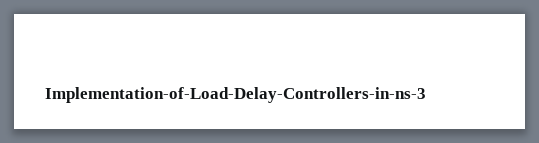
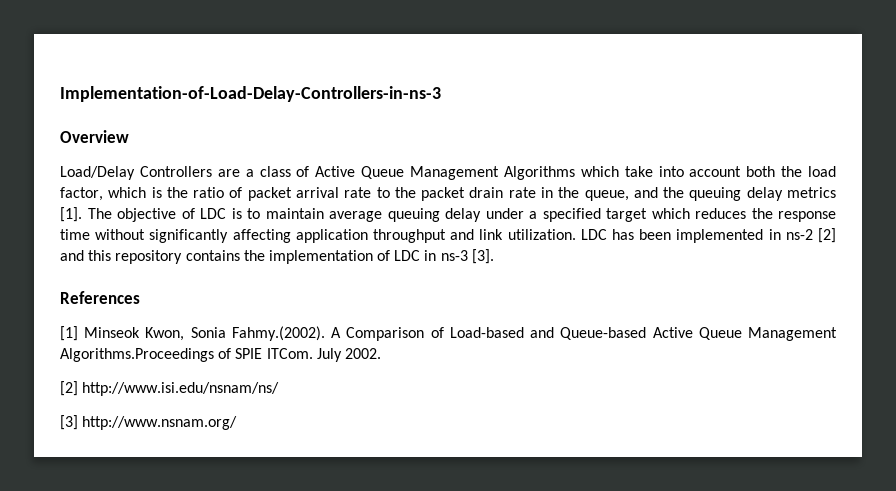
+ Overview
+ Load/Delay Controllers are a class of Active Queue Management Algorithms which take into account both the load factor, which is the ratio of packet arrival rate to the packet drain rate in the queue, and the queuing delay metrics [1]. The objective of LDC is to maintain average queuing delay under a specified target which reduces the response time without significantly affecting application throughput and link utilization. LDC has been implemented in ns-2 [2] and this repository contains the implementation of LDC in ns-3 [3].
+ References
+ [1] Minseok Kwon, Sonia Fahmy.(2002). A Comparison of Load-based and Queue-based Active Queue Management Algorithms.Proceedings of SPIE ITCom. July 2002.
+ [2] http://www.isi.edu/nsnam/ns/
+ [3] http://www.nsnam.org/

